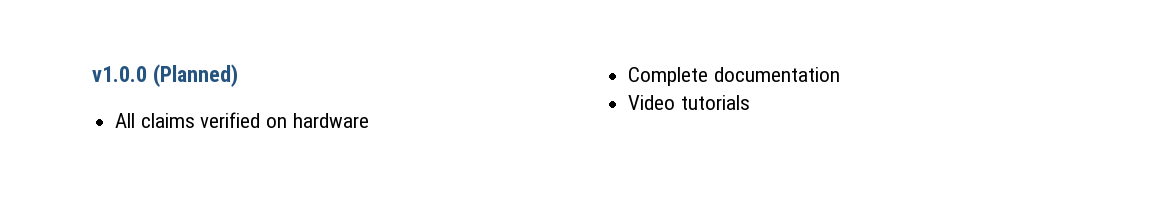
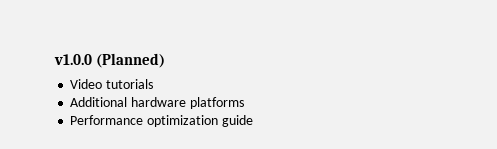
- All claims verified on hardware
- Complete documentation
  Video tutorials
+ Additional hardware platforms
+ Performance optimization guide

